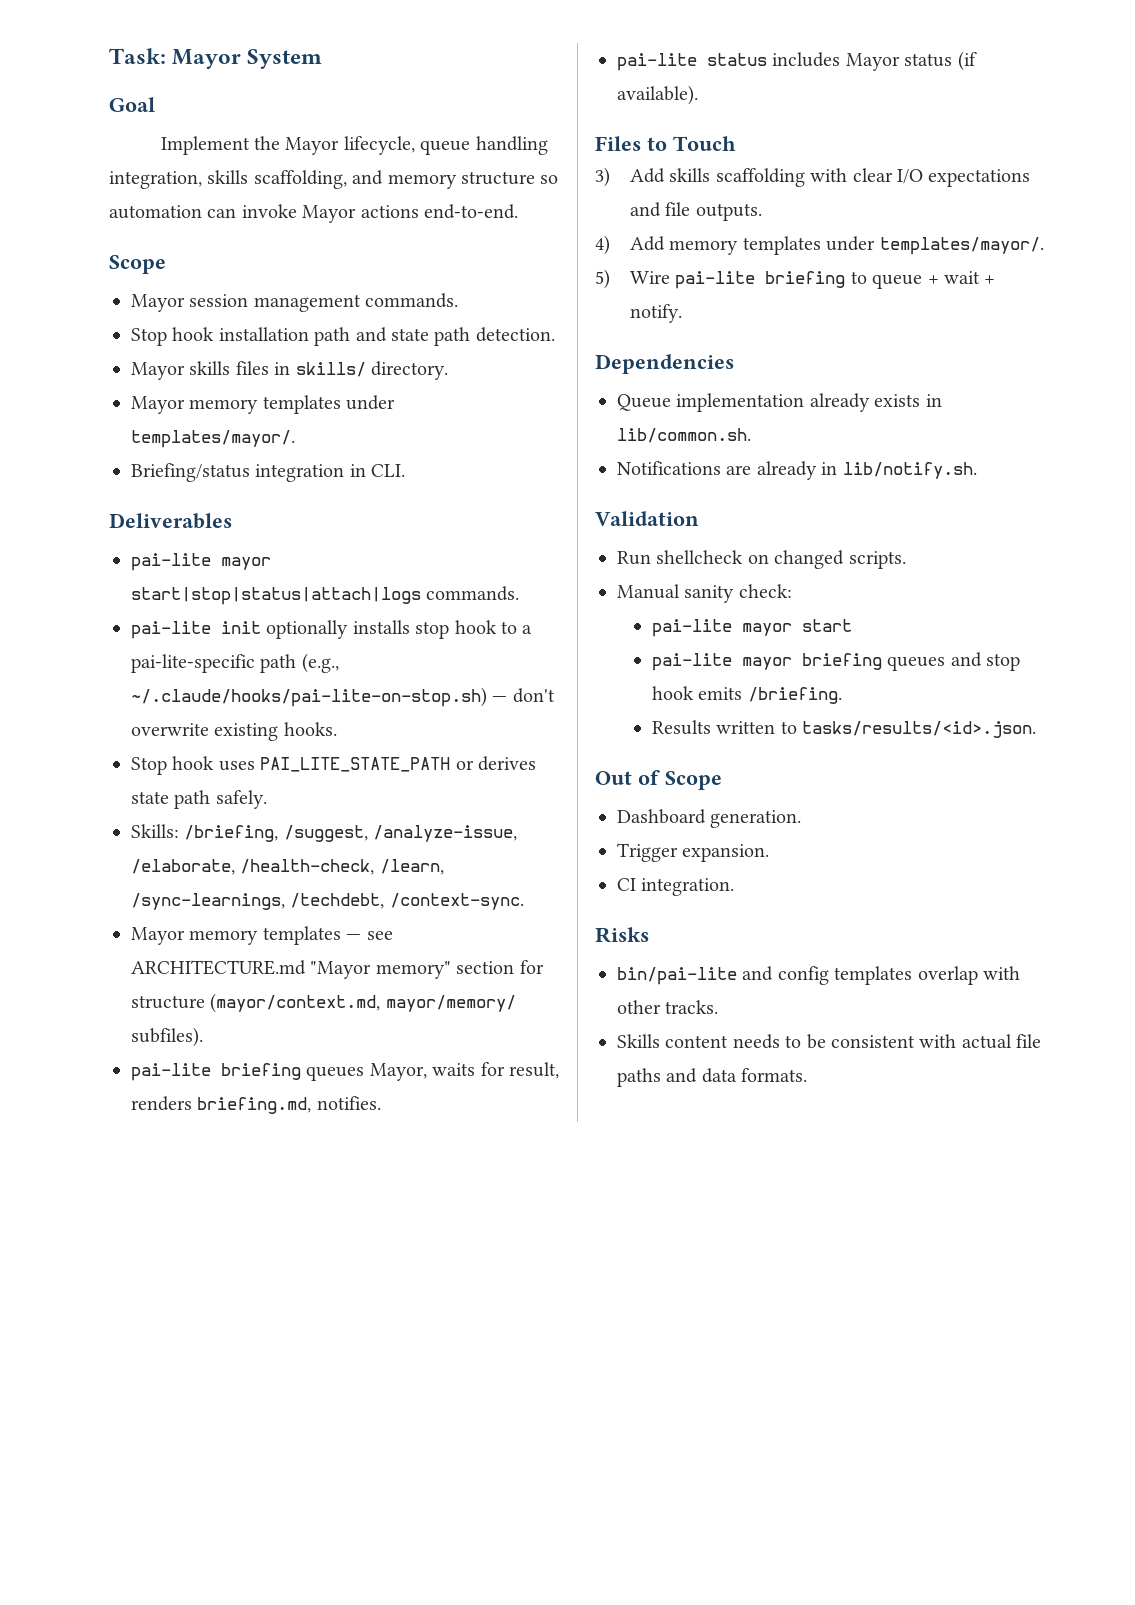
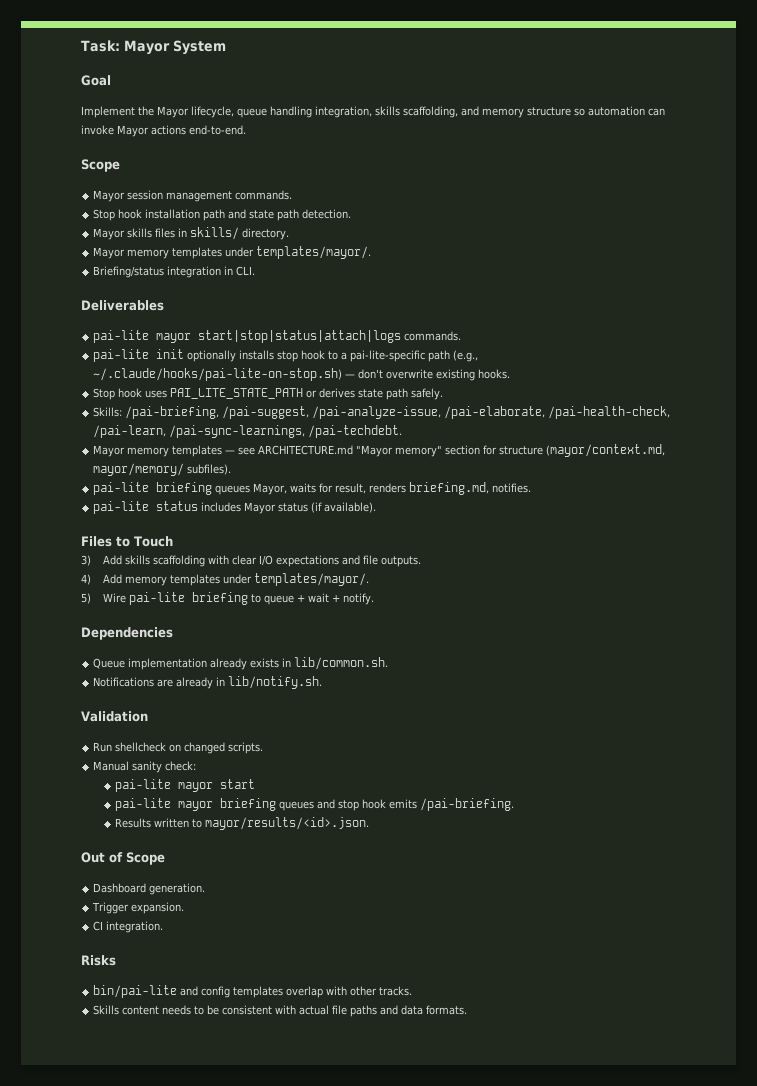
- Skills: /briefing, /suggest, /analyze-issue, /elaborate, /health-check, /learn, /sync-learnings, /techdebt, /context-sync.
+ Skills: /pai-briefing, /pai-suggest, /pai-analyze-issue, /pai-elaborate, /pai-health-check, /pai-learn, /pai-sync-learnings, /pai-techdebt.
- pai-lite mayor briefing queues and stop hook emits /briefing.
+ pai-lite mayor briefing queues and stop hook emits /pai-briefing.
- Results written to tasks/results/<id>.json.
+ Results written to mayor/results/<id>.json.

